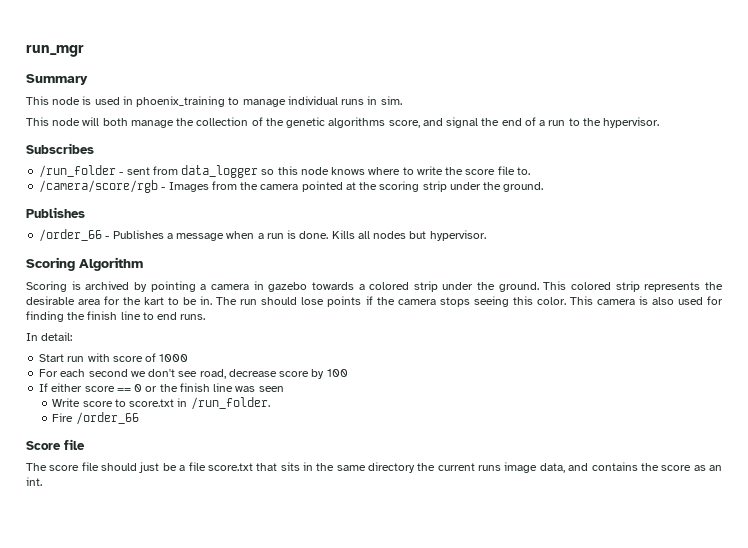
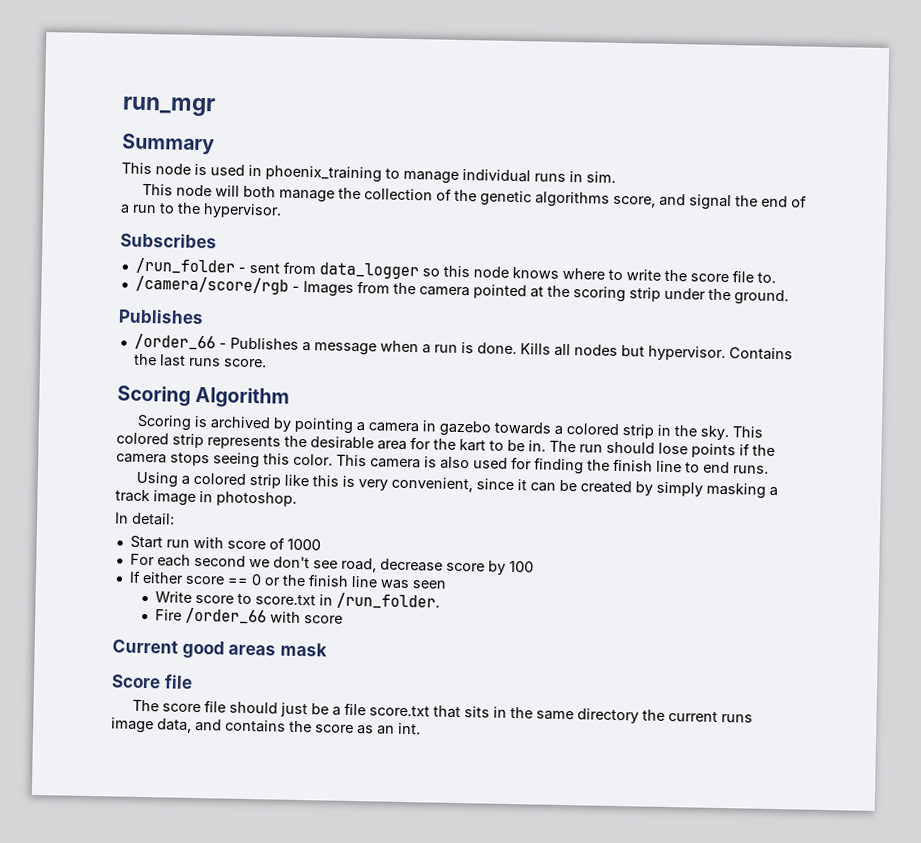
+ Contains the last runs score.
- Scoring is archived by pointing a camera in gazebo towards a colored strip under the ground.
+ Scoring is archived by pointing a camera in gazebo towards a colored strip in the sky.
+ Using a colored strip like this is very convenient, since it can be created by simply masking a track image in photoshop.
- Fire /order_66
+ Fire /order_66 with score
+ Current good areas mask

